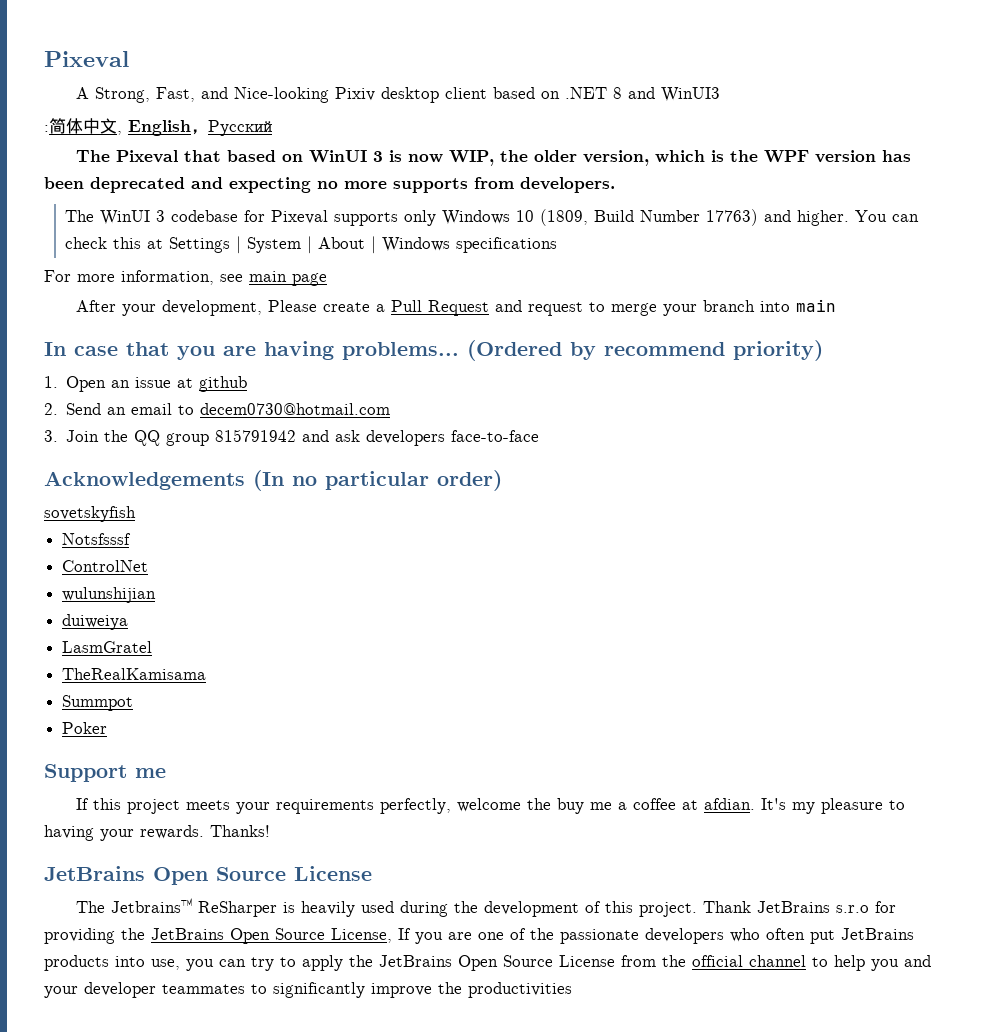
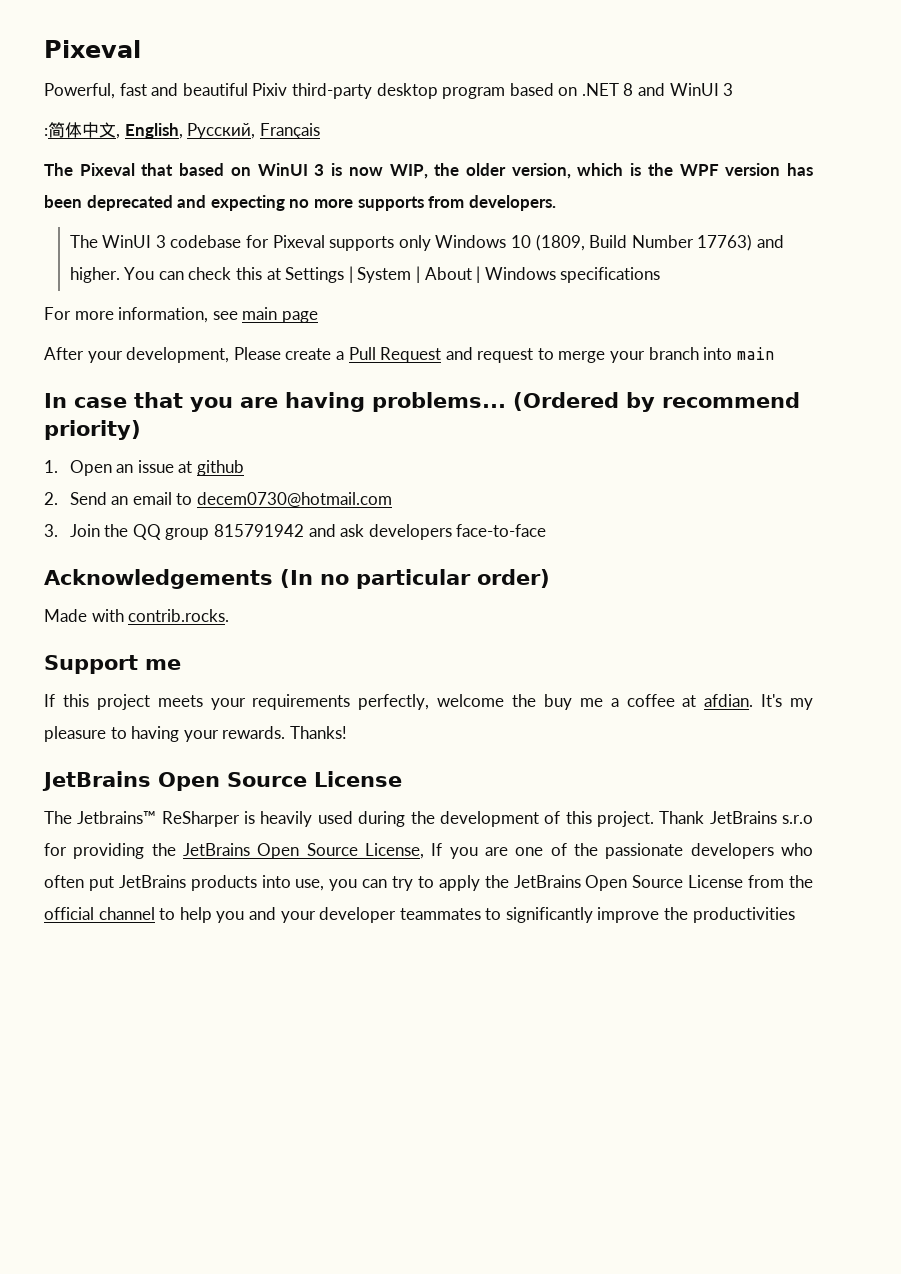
- A Strong, Fast, and Nice-looking Pixiv desktop client based on .NET 8 and WinUI3
+ Powerful, fast and beautiful Pixiv third-party desktop program based on .NET 8 and WinUI 3
- :简体中文, English，Русский
+ :简体中文, English, Русский, Français
- sovetskyfish
- Notsfsssf
- ControlNet
- wulunshijian
- duiweiya
- LasmGratel
- TheRealKamisama
- Summpot
- Poker
+ Made with contrib.rocks.

